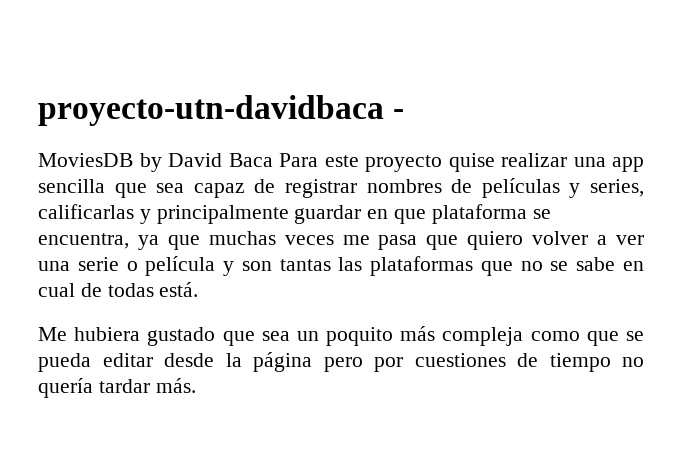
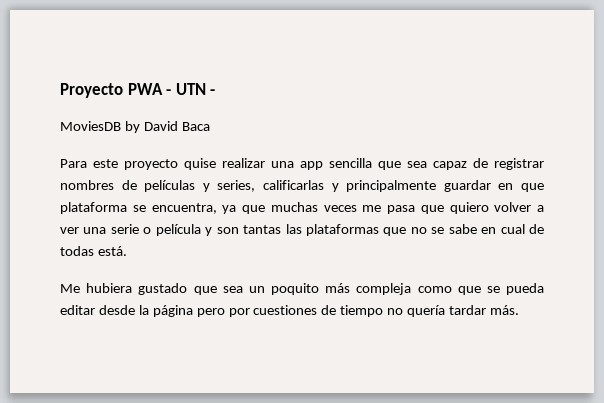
- proyecto-utn-davidbaca -
+ Proyecto PWA - UTN -
- MoviesDB by David Baca Para este proyecto quise realizar una app sencilla que sea capaz de registrar nombres de películas y series, calificarlas y principalmente guardar en que plataforma se encuentra, ya que muchas veces me pasa que quiero volver a ver una serie o película y son tantas las plataformas que no se sabe en cual de todas está.
+ MoviesDB by David Baca
+ Para este proyecto quise realizar una app sencilla que sea capaz de registrar nombres de películas y series, calificarlas y principalmente guardar en que plataforma se encuentra, ya que muchas veces me pasa que quiero volver a ver una serie o película y son tantas las plataformas que no se sabe en cual de todas está.

